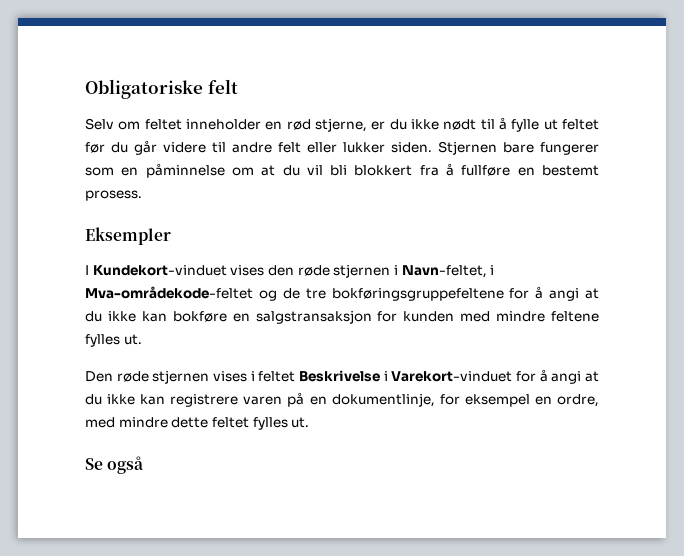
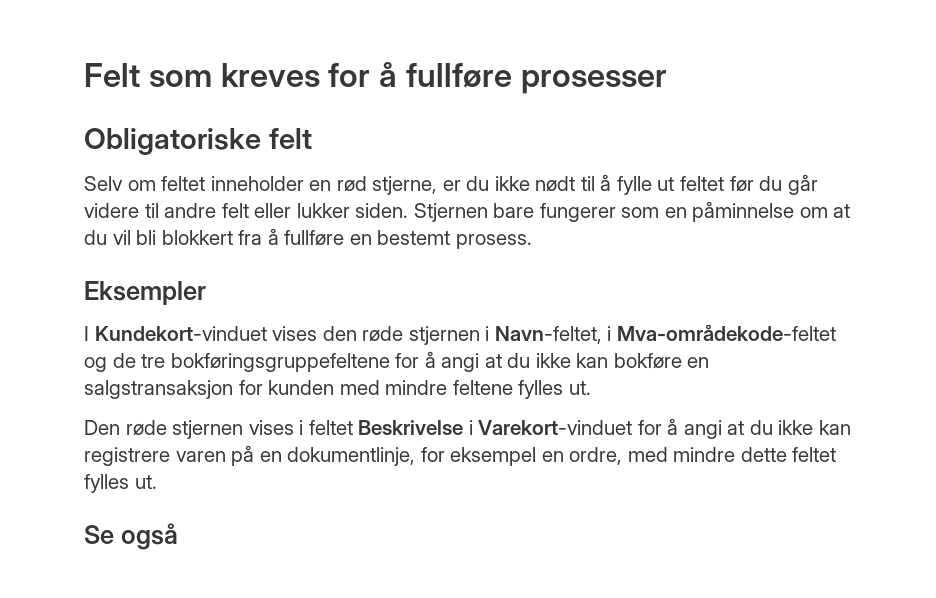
+ Felt som kreves for å fullføre prosesser

